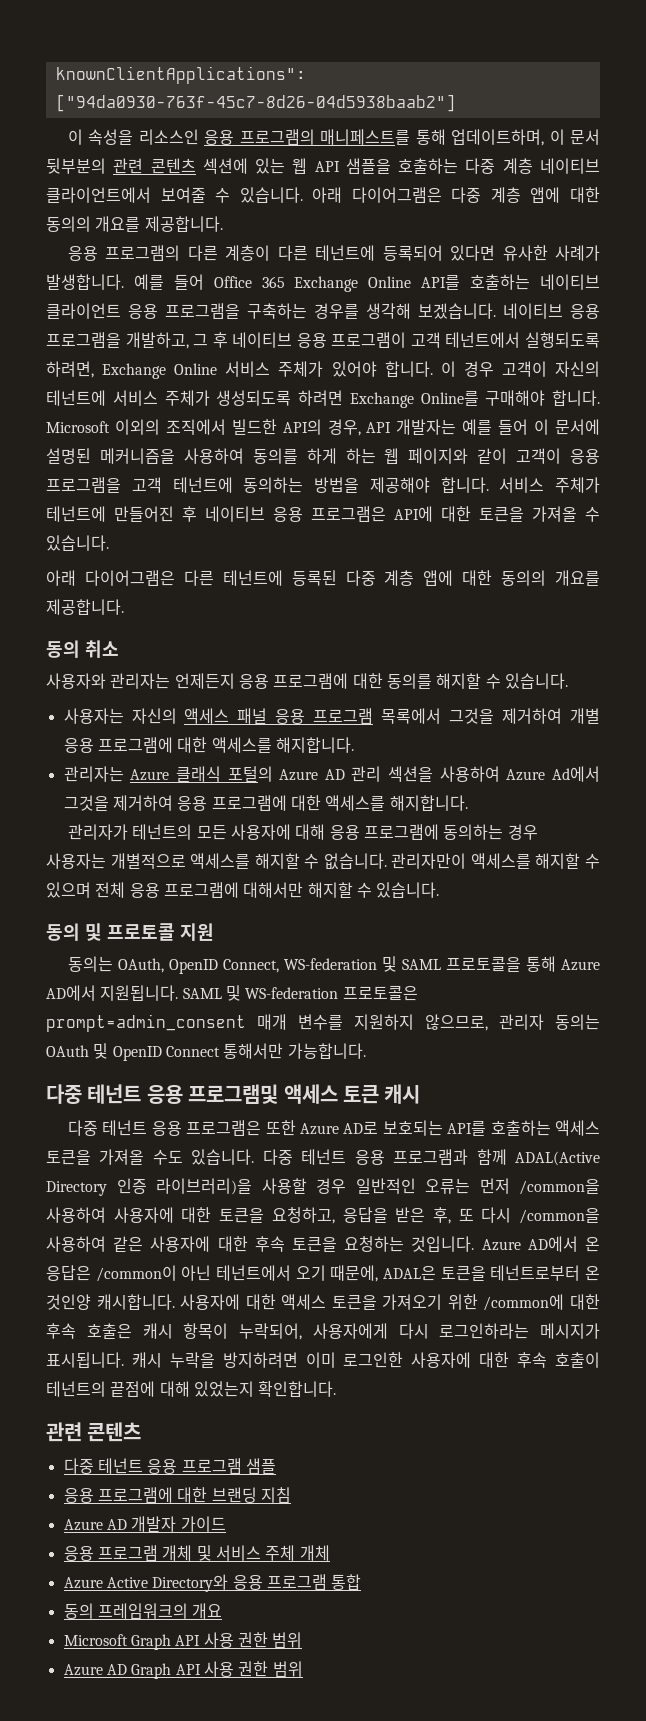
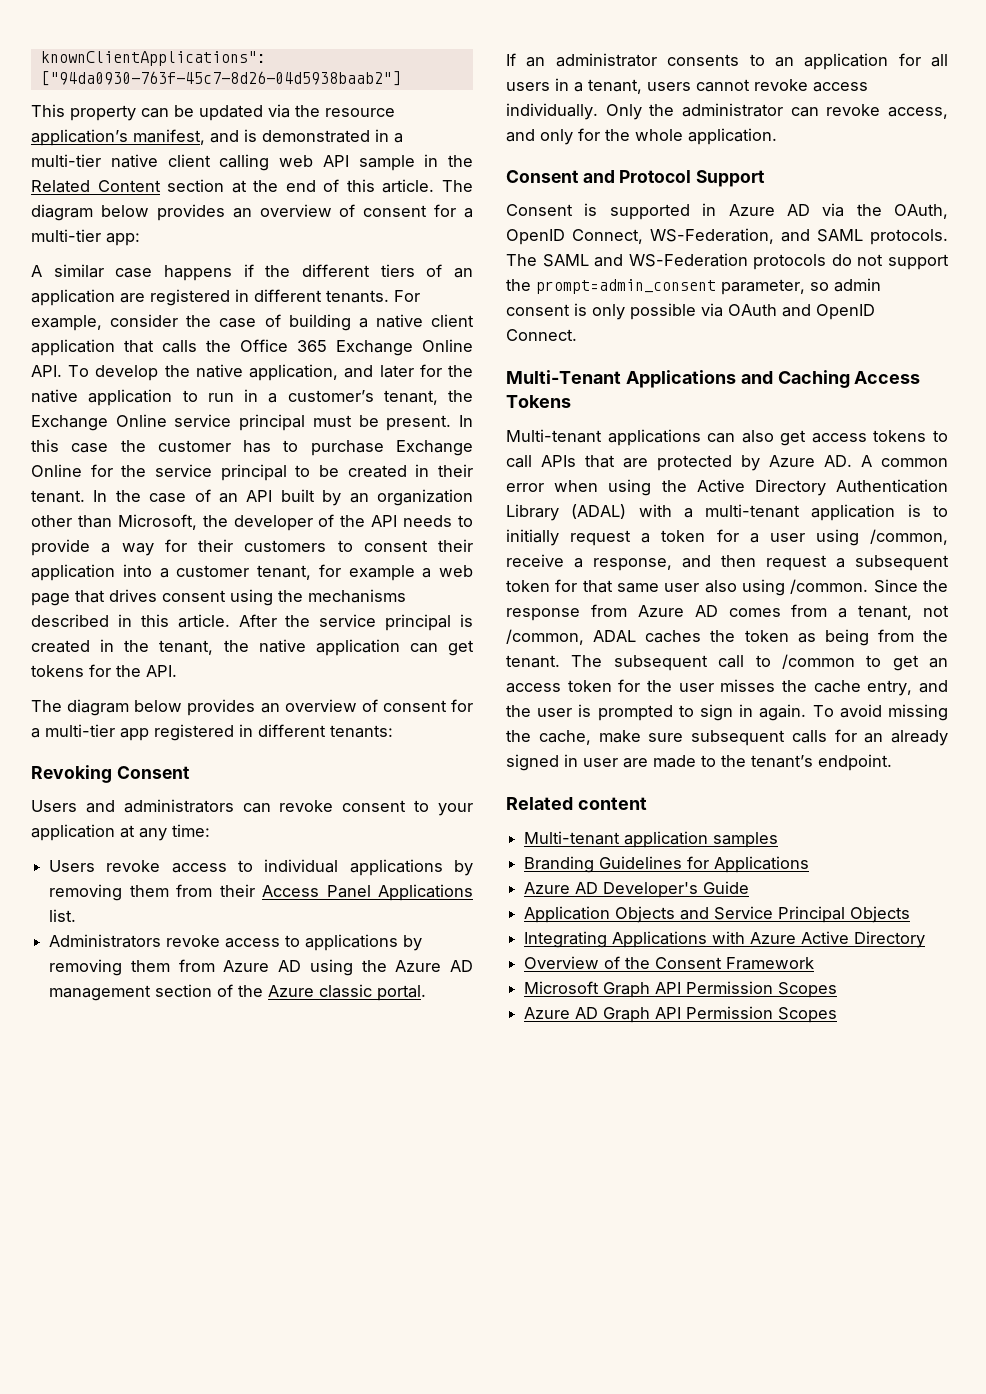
- 이 속성을 리소스인 응용 프로그램의 매니페스트를 통해 업데이트하며, 이 문서 뒷부분의 관련 콘텐츠 섹션에 있는 웹 API 샘플을 호출하는 다중 계층 네이티브 클라이언트에서 보여줄 수 있습니다. 아래 다이어그램은 다중 계층 앱에 대한 동의의 개요를 제공합니다.
- 응용 프로그램의 다른 계층이 다른 테넌트에 등록되어 있다면 유사한 사례가 발생합니다. 예를 들어 Office 365 Exchange Online API를 호출하는 네이티브 클라이언트 응용 프로그램을 구축하는 경우를 생각해 보겠습니다. 네이티브 응용 프로그램을 개발하고, 그 후 네이티브 응용 프로그램이 고객 테넌트에서 실행되도록 하려면, Exchange Online 서비스 주체가 있어야 합니다. 이 경우 고객이 자신의 테넌트에 서비스 주체가 생성되도록 하려면 Exchange Online를 구매해야 합니다. Microsoft 이외의 조직에서 빌드한 API의 경우, API 개발자는 예를 들어 이 문서에 설명된 메커니즘을 사용하여 동의를 하게 하는 웹 페이지와 같이 고객이 응용 프로그램을 고객 테넌트에 동의하는 방법을 제공해야 합니다. 서비스 주체가 테넌트에 만들어진 후 네이티브 응용 프로그램은 API에 대한 토큰을 가져올 수 있습니다.
- 아래 다이어그램은 다른 테넌트에 등록된 다중 계층 앱에 대한 동의의 개요를 제공합니다.
- 동의 취소
- 사용자와 관리자는 언제든지 응용 프로그램에 대한 동의를 해지할 수 있습니다.
- 사용자는 자신의 액세스 패널 응용 프로그램 목록에서 그것을 제거하여 개별 응용 프로그램에 대한 액세스를 해지합니다.
- 관리자는 Azure 클래식 포털의 Azure AD 관리 섹션을 사용하여 Azure Ad에서 그것을 제거하여 응용 프로그램에 대한 액세스를 해지합니다.
- 관리자가 테넌트의 모든 사용자에 대해 응용 프로그램에 동의하는 경우 사용자는 개별적으로 액세스를 해지할 수 없습니다. 관리자만이 액세스를 해지할 수 있으며 전체 응용 프로그램에 대해서만 해지할 수 있습니다.
- 동의 및 프로토콜 지원
- 동의는 OAuth, OpenID Connect, WS-federation 및 SAML 프로토콜을 통해 Azure AD에서 지원됩니다. SAML 및 WS-federation 프로토콜은 prompt=admin_consent 매개 변수를 지원하지 않으므로, 관리자 동의는 OAuth 및 OpenID Connect 통해서만 가능합니다.
- 다중 테넌트 응용 프로그램및 액세스 토큰 캐시
- 다중 테넌트 응용 프로그램은 또한 Azure AD로 보호되는 API를 호출하는 액세스 토큰을 가져올 수도 있습니다. 다중 테넌트 응용 프로그램과 함께 ADAL(Active Directory 인증 라이브러리)을 사용할 경우 일반적인 오류는 먼저 /common을 사용하여 사용자에 대한 토큰을 요청하고, 응답을 받은 후, 또 다시 /common을 사용하여 같은 사용자에 대한 후속 토큰을 요청하는 것입니다. Azure AD에서 온 응답은 /common이 아닌 테넌트에서 오기 때문에, ADAL은 토큰을 테넌트로부터 온 것인양 캐시합니다. 사용자에 대한 액세스 토큰을 가져오기 위한 /common에 대한 후속 호출은 캐시 항목이 누락되어, 사용자에게 다시 로그인하라는 메시지가 표시됩니다. 캐시 누락을 방지하려면 이미 로그인한 사용자에 대한 후속 호출이 테넌트의 끝점에 대해 있었는지 확인합니다.
- 관련 콘텐츠
- 다중 테넌트 응용 프로그램 샘플
- 응용 프로그램에 대한 브랜딩 지침
- Azure AD 개발자 가이드
- 응용 프로그램 개체 및 서비스 주체 개체
- Azure Active Directory와 응용 프로그램 통합
- 동의 프레임워크의 개요
+ This property can be updated via the resource application’s manifest, and is demonstrated in a multi-tier native client calling web API sample in the Related Content section at the end of this article. The diagram below provides an overview of consent for a multi-tier app:
+ A similar case happens if the different tiers of an application are registered in different tenants. For example, consider the case of building a native client application that calls the Office 365 Exchange Online API. To develop the native application, and later for the native application to run in a customer’s tenant, the Exchange Online service principal must be present. In this case the customer has to purchase Exchange Online for the service principal to be created in their tenant. In the case of an API built by an organization other than Microsoft, the developer of the API needs to provide a way for their customers to consent their application into a customer tenant, for example a web page that drives consent using the mechanisms described in this article. After the service principal is created in the tenant, the native application can get tokens for the API.
+ The diagram below provides an overview of consent for a multi-tier app registered in different tenants:
+ Revoking Consent
+ Users and administrators can revoke consent to your application at any time:
+ Users revoke access to individual applications by removing them from their Access Panel Applications list.
+ Administrators revoke access to applications by removing them from Azure AD using the Azure AD management section of the Azure classic portal.
+ If an administrator consents to an application for all users in a tenant, users cannot revoke access individually. Only the administrator can revoke access, and only for the whole application.
+ Consent and Protocol Support
+ Consent is supported in Azure AD via the OAuth, OpenID Connect, WS-Federation, and SAML protocols. The SAML and WS-Federation protocols do not support the prompt=admin_consent parameter, so admin consent is only possible via OAuth and OpenID Connect.
+ Multi-Tenant Applications and Caching Access Tokens
+ Multi-tenant applications can also get access tokens to call APIs that are protected by Azure AD. A common error when using the Active Directory Authentication Library (ADAL) with a multi-tenant application is to initially request a token for a user using /common, receive a response, and then request a subsequent token for that same user also using /common. Since the response from Azure AD comes from a tenant, not /common, ADAL caches the token as being from the tenant. The subsequent call to /common to get an access token for the user misses the cache entry, and the user is prompted to sign in again. To avoid missing the cache, make sure subsequent calls for an already signed in user are made to the tenant’s endpoint.
+ Related content
+ Multi-tenant application samples
+ Branding Guidelines for Applications
+ Azure AD Developer's Guide
+ Application Objects and Service Principal Objects
+ Integrating Applications with Azure Active Directory
+ Overview of the Consent Framework
- Microsoft Graph API 사용 권한 범위
+ Microsoft Graph API Permission Scopes
- Azure AD Graph API 사용 권한 범위
+ Azure AD Graph API Permission Scopes

